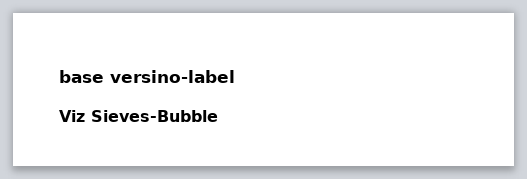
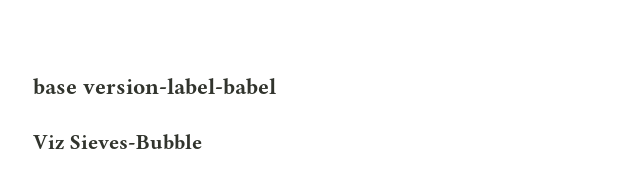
- base versino-label
+ base version-label-babel

